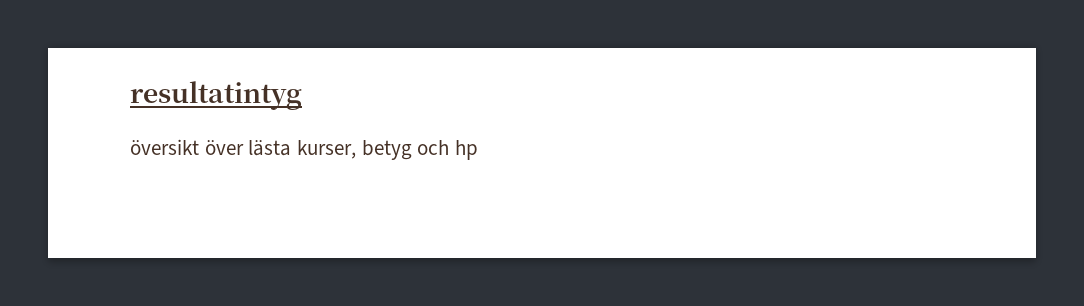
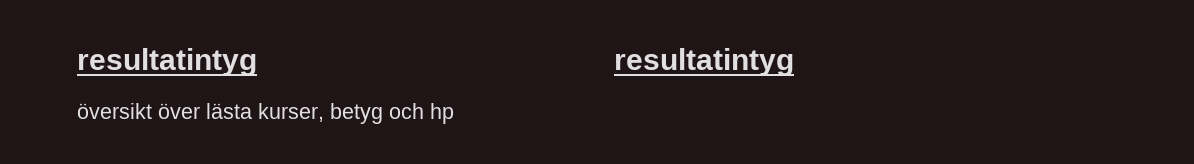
  översikt över lästa kurser, betyg och hp
+ resultatintyg

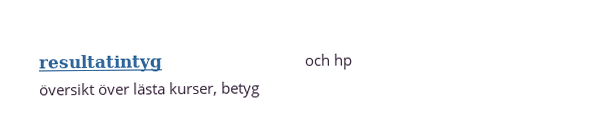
  översikt över lästa kurser, betyg och hp
- resultatintyg

